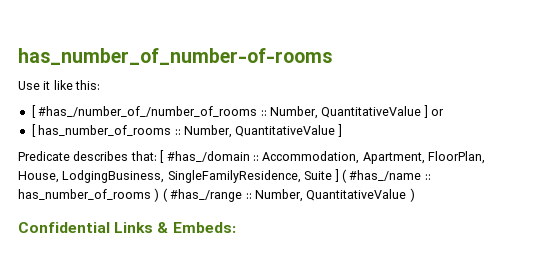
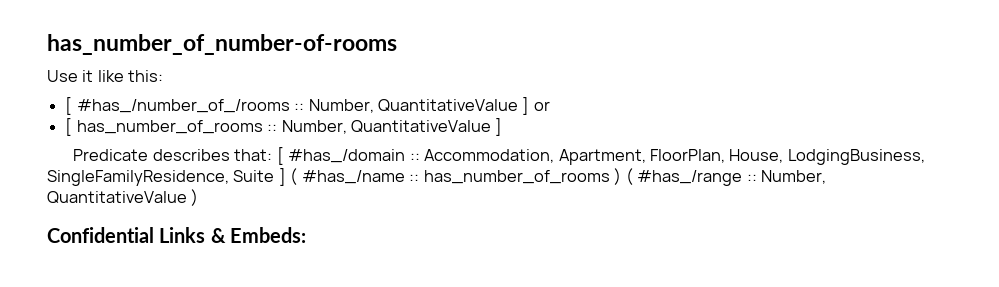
- [ #has_/number_of_/number_of_rooms :: Number, QuantitativeValue ] or
+ [ #has_/number_of_/rooms :: Number, QuantitativeValue ] or

